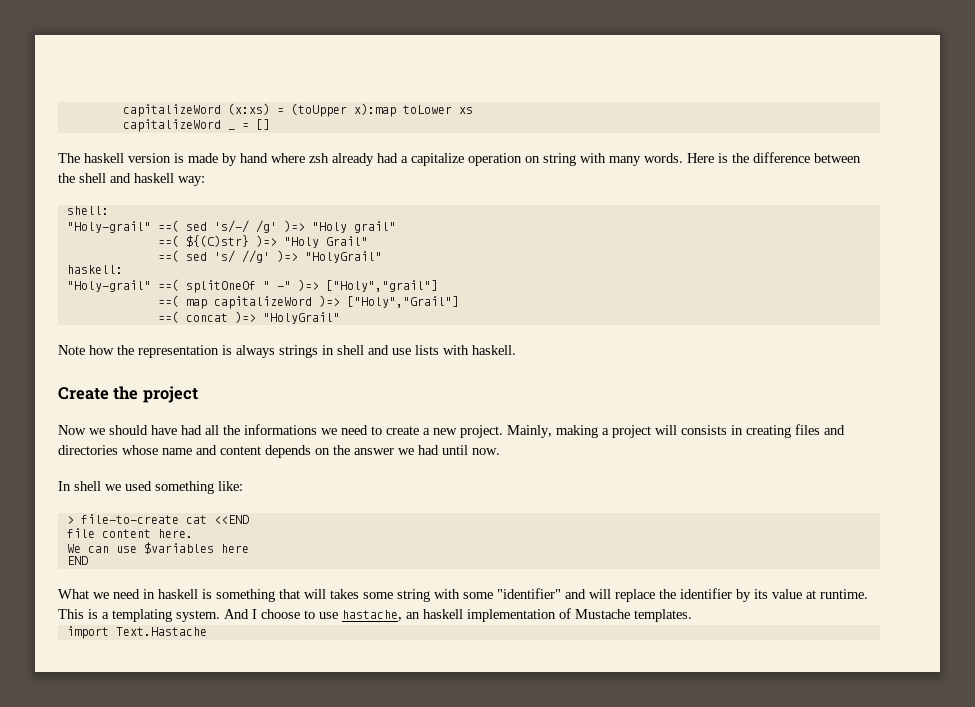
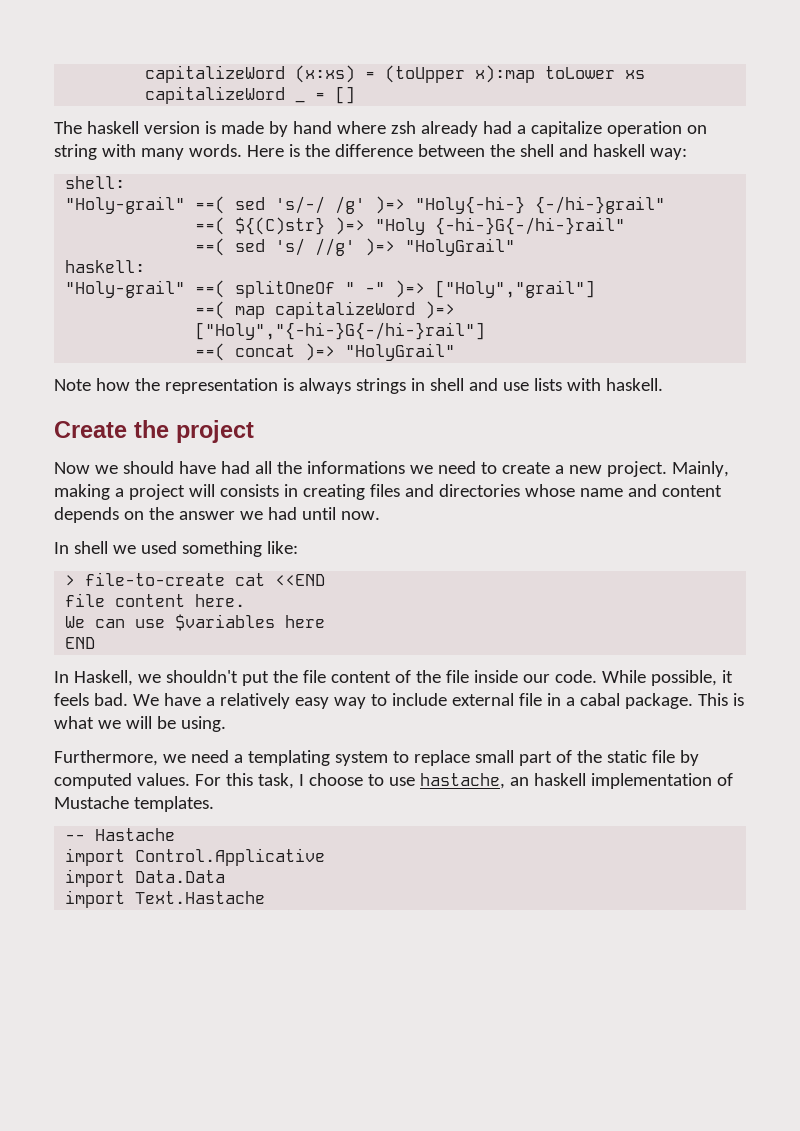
- "Holy-grail" ==( sed 's/-/ /g' )=> "Holy grail"
+ "Holy-grail" ==( sed 's/-/ /g' )=> "Holy{-hi-} {-/hi-}grail"
- ==( ${(C)str} )=> "Holy Grail"
+ ==( ${(C)str} )=> "Holy {-hi-}G{-/hi-}rail"
- ==( map capitalizeWord )=> ["Holy","Grail"]
+ ==( map capitalizeWord )=> ["Holy","{-hi-}G{-/hi-}rail"]
- What we need in haskell is something that will takes some string with some "identifier" and will replace the identifier by its value at runtime. This is a templating system. And I choose to use hastache, an haskell implementation of Mustache templates.
+ In Haskell, we shouldn't put the file content of the file inside our code. While possible, it feels bad. We have a relatively easy way to include external file in a cabal package. This is what we will be using.
+ Furthermore, we need a templating system to replace small part of the static file by computed values. For this task, I choose to use hastache, an haskell implementation of Mustache templates.
+ -- Hastache
+ import Control.Applicative
+ import Data.Data

